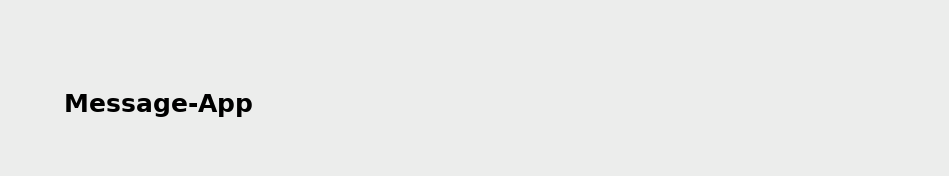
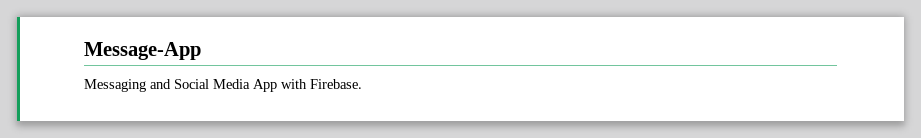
+ Messaging and Social Media App with Firebase.

